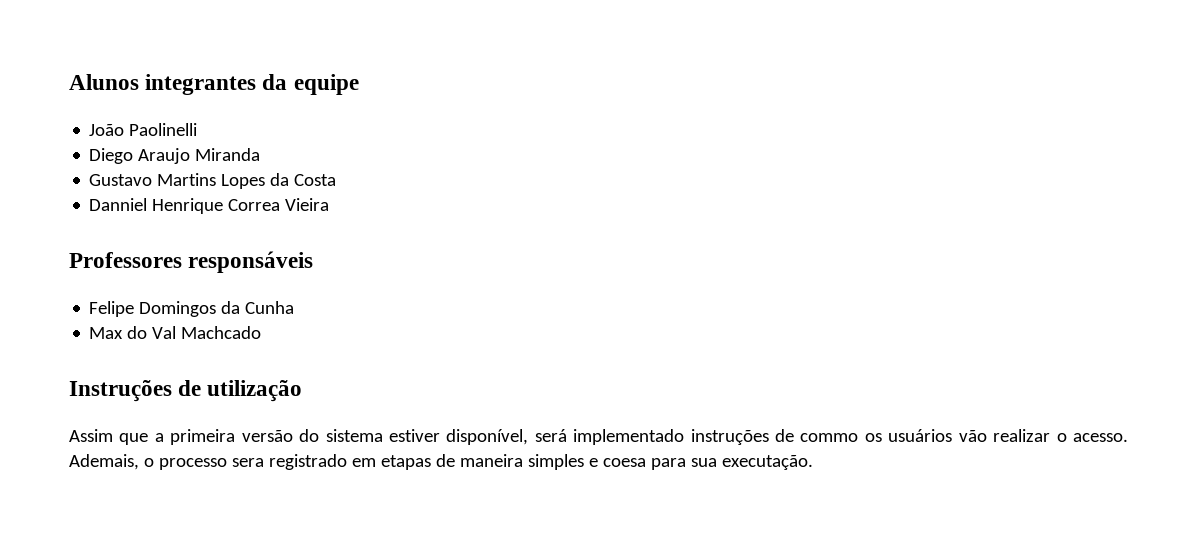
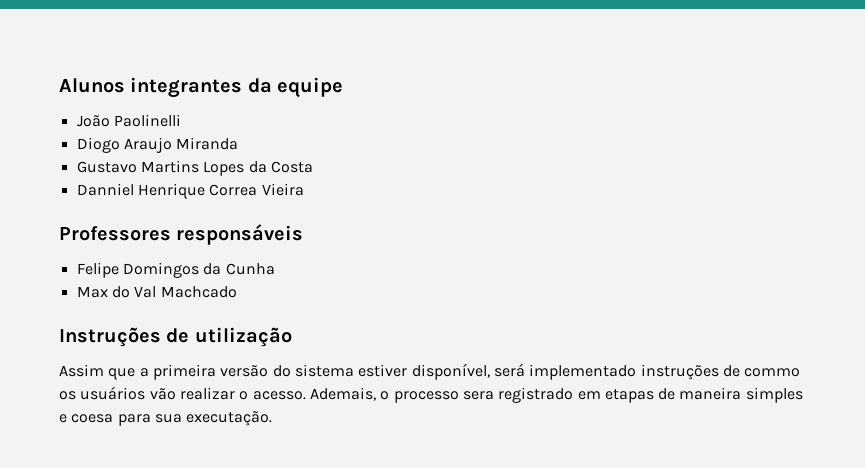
- Diego Araujo Miranda
+ Diogo Araujo Miranda

